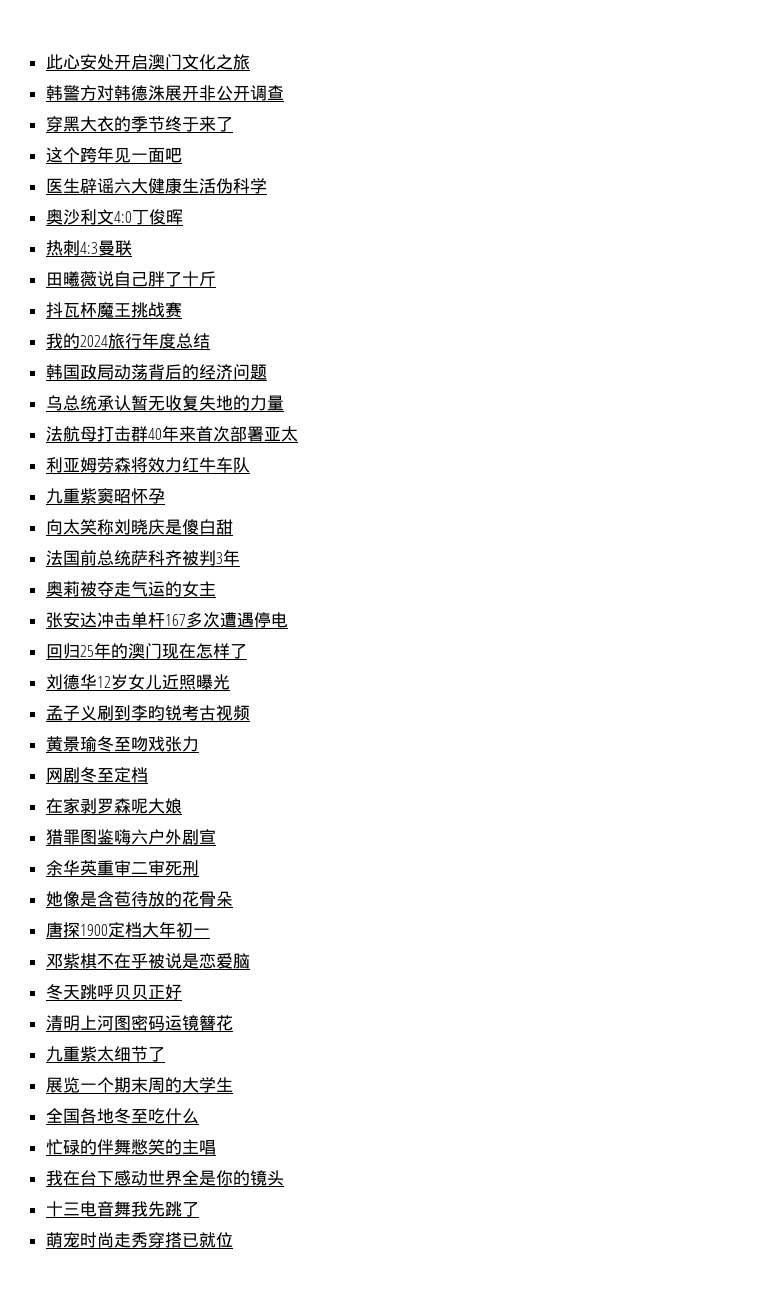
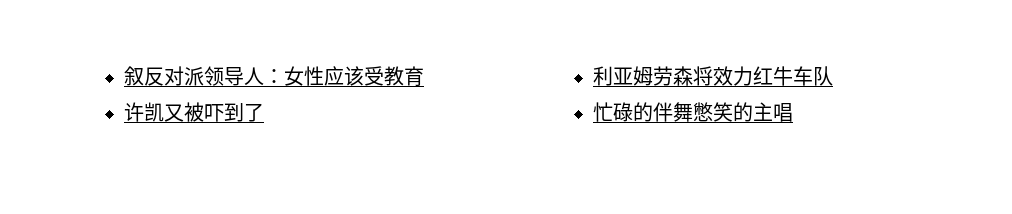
- 此心安处开启澳门文化之旅
- 韩警方对韩德洙展开非公开调查
- 穿黑大衣的季节终于来了
- 这个跨年见一面吧
- 医生辟谣六大健康生活伪科学
- 奥沙利文4:0丁俊晖
- 热刺4:3曼联
- 田曦薇说自己胖了十斤
- 抖瓦杯魔王挑战赛
- 我的2024旅行年度总结
- 韩国政局动荡背后的经济问题
- 乌总统承认暂无收复失地的力量
- 法航母打击群40年来首次部署亚太
+ 叙反对派领导人：女性应该受教育
+ 许凯又被吓到了
- 九重紫窦昭怀孕
- 向太笑称刘晓庆是傻白甜
- 法国前总统萨科齐被判3年
- 奥莉被夺走气运的女主
- 张安达冲击单杆167多次遭遇停电
- 回归25年的澳门现在怎样了
- 刘德华12岁女儿近照曝光
- 孟子义刷到李昀锐考古视频
- 黄景瑜冬至吻戏张力
- 网剧冬至定档
- 在家剥罗森呢大娘
- 猎罪图鉴嗨六户外剧宣
- 余华英重审二审死刑
- 她像是含苞待放的花骨朵
- 唐探1900定档大年初一
- 邓紫棋不在乎被说是恋爱脑
- 冬天跳呼贝贝正好
- 清明上河图密码运镜簪花
- 九重紫太细节了
- 展览一个期末周的大学生
- 全国各地冬至吃什么
- 我在台下感动世界全是你的镜头
- 十三电音舞我先跳了
- 萌宠时尚走秀穿搭已就位

